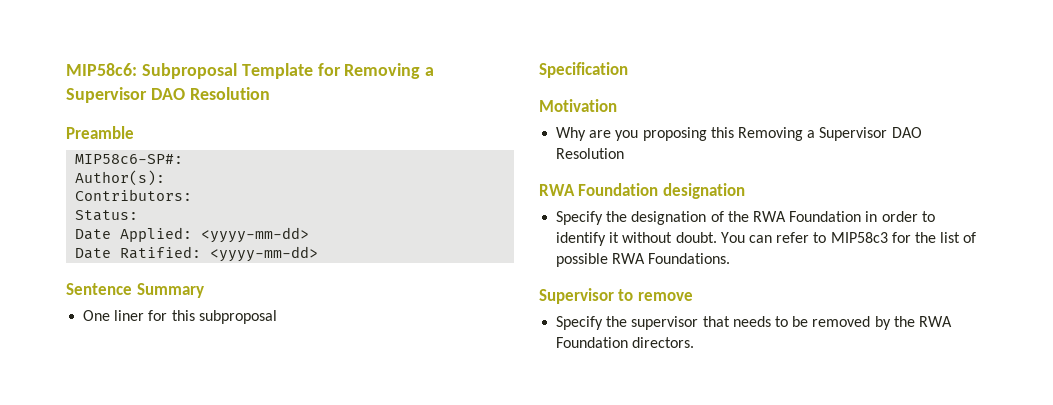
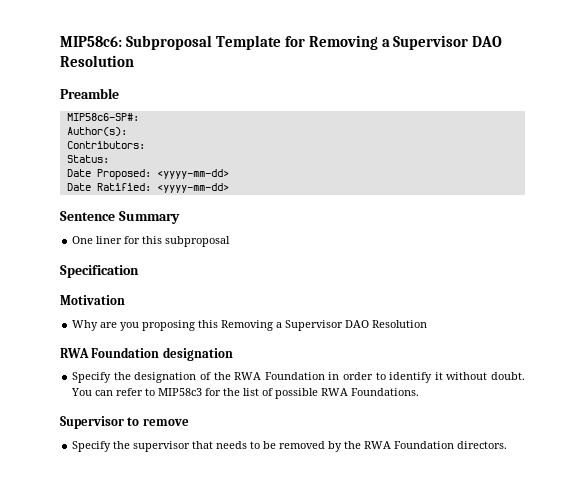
- Date Applied: <yyyy-mm-dd>
+ Date Proposed: <yyyy-mm-dd>

